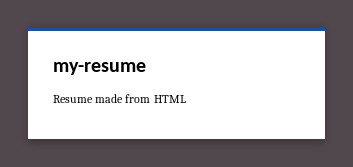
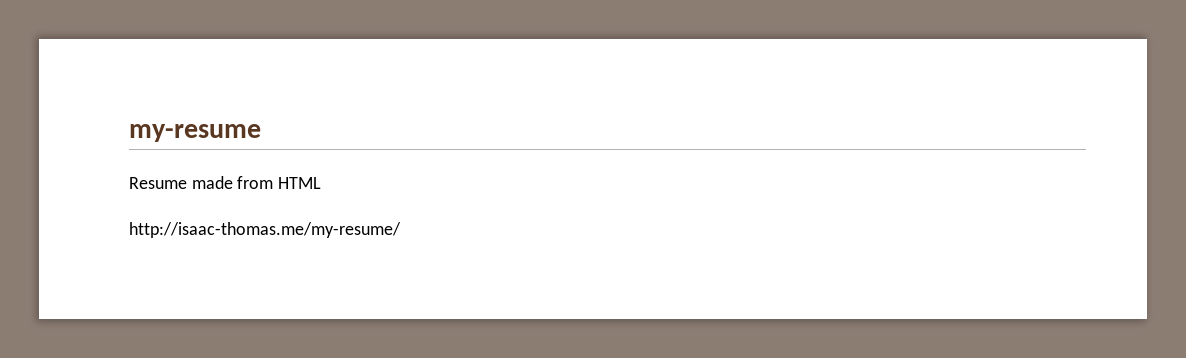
+ http://isaac-thomas.me/my-resume/

